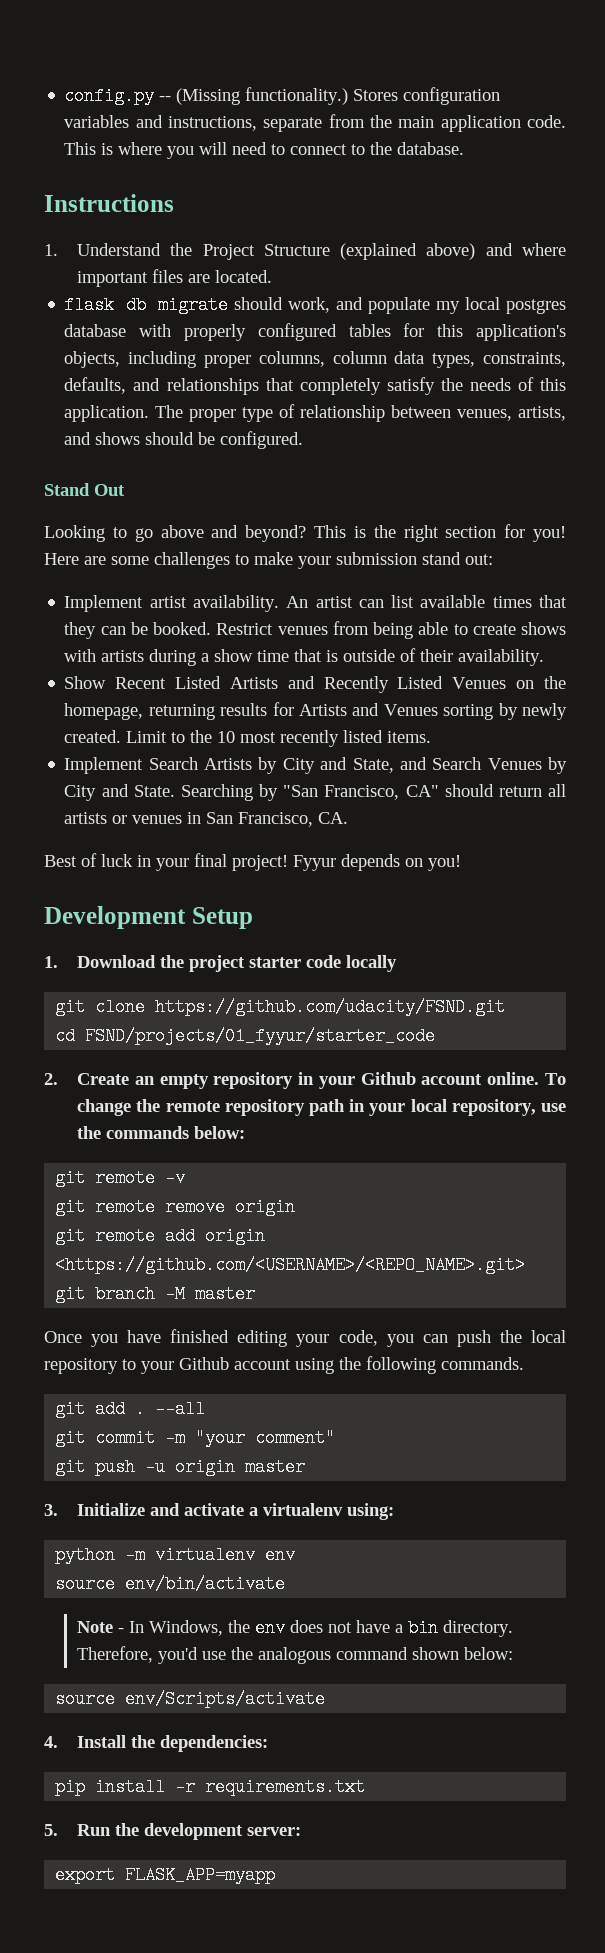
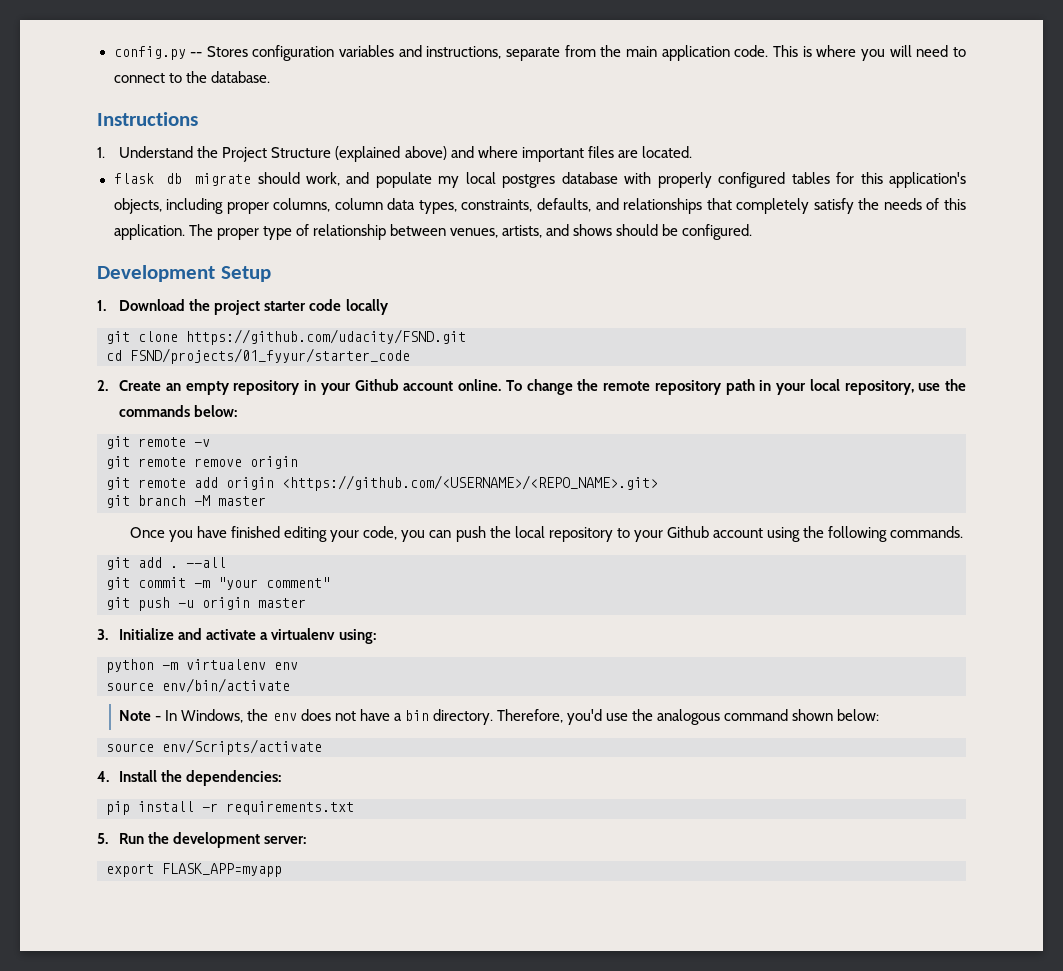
- config.py -- (Missing functionality.) Stores configuration variables and instructions, separate from the main application code.
+ config.py -- Stores configuration variables and instructions, separate from the main application code.
- Stand Out
- Looking to go above and beyond? This is the right section for you! Here are some challenges to make your submission stand out:
- Implement artist availability. An artist can list available times that they can be booked. Restrict venues from being able to create shows with artists during a show time that is outside of their availability.
- Show Recent Listed Artists and Recently Listed Venues on the homepage, returning results for Artists and Venues sorting by newly created. Limit to the 10 most recently listed items.
- Implement Search Artists by City and State, and Search Venues by City and State. Searching by "San Francisco, CA" should return all artists or venues in San Francisco, CA.
- Best of luck in your final project! Fyyur depends on you!

